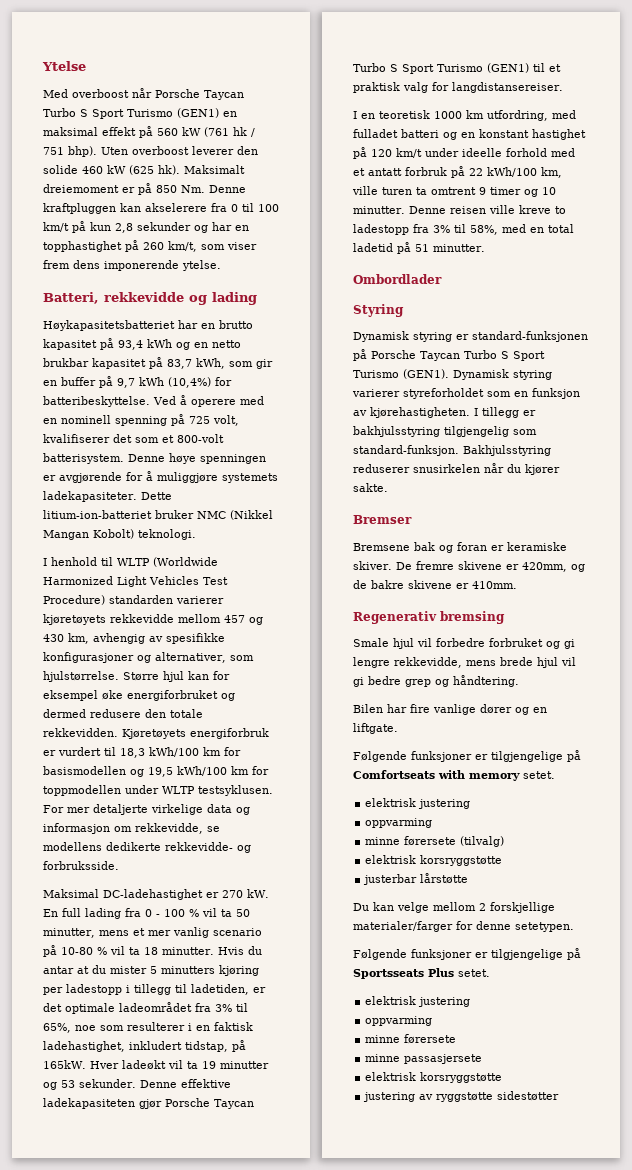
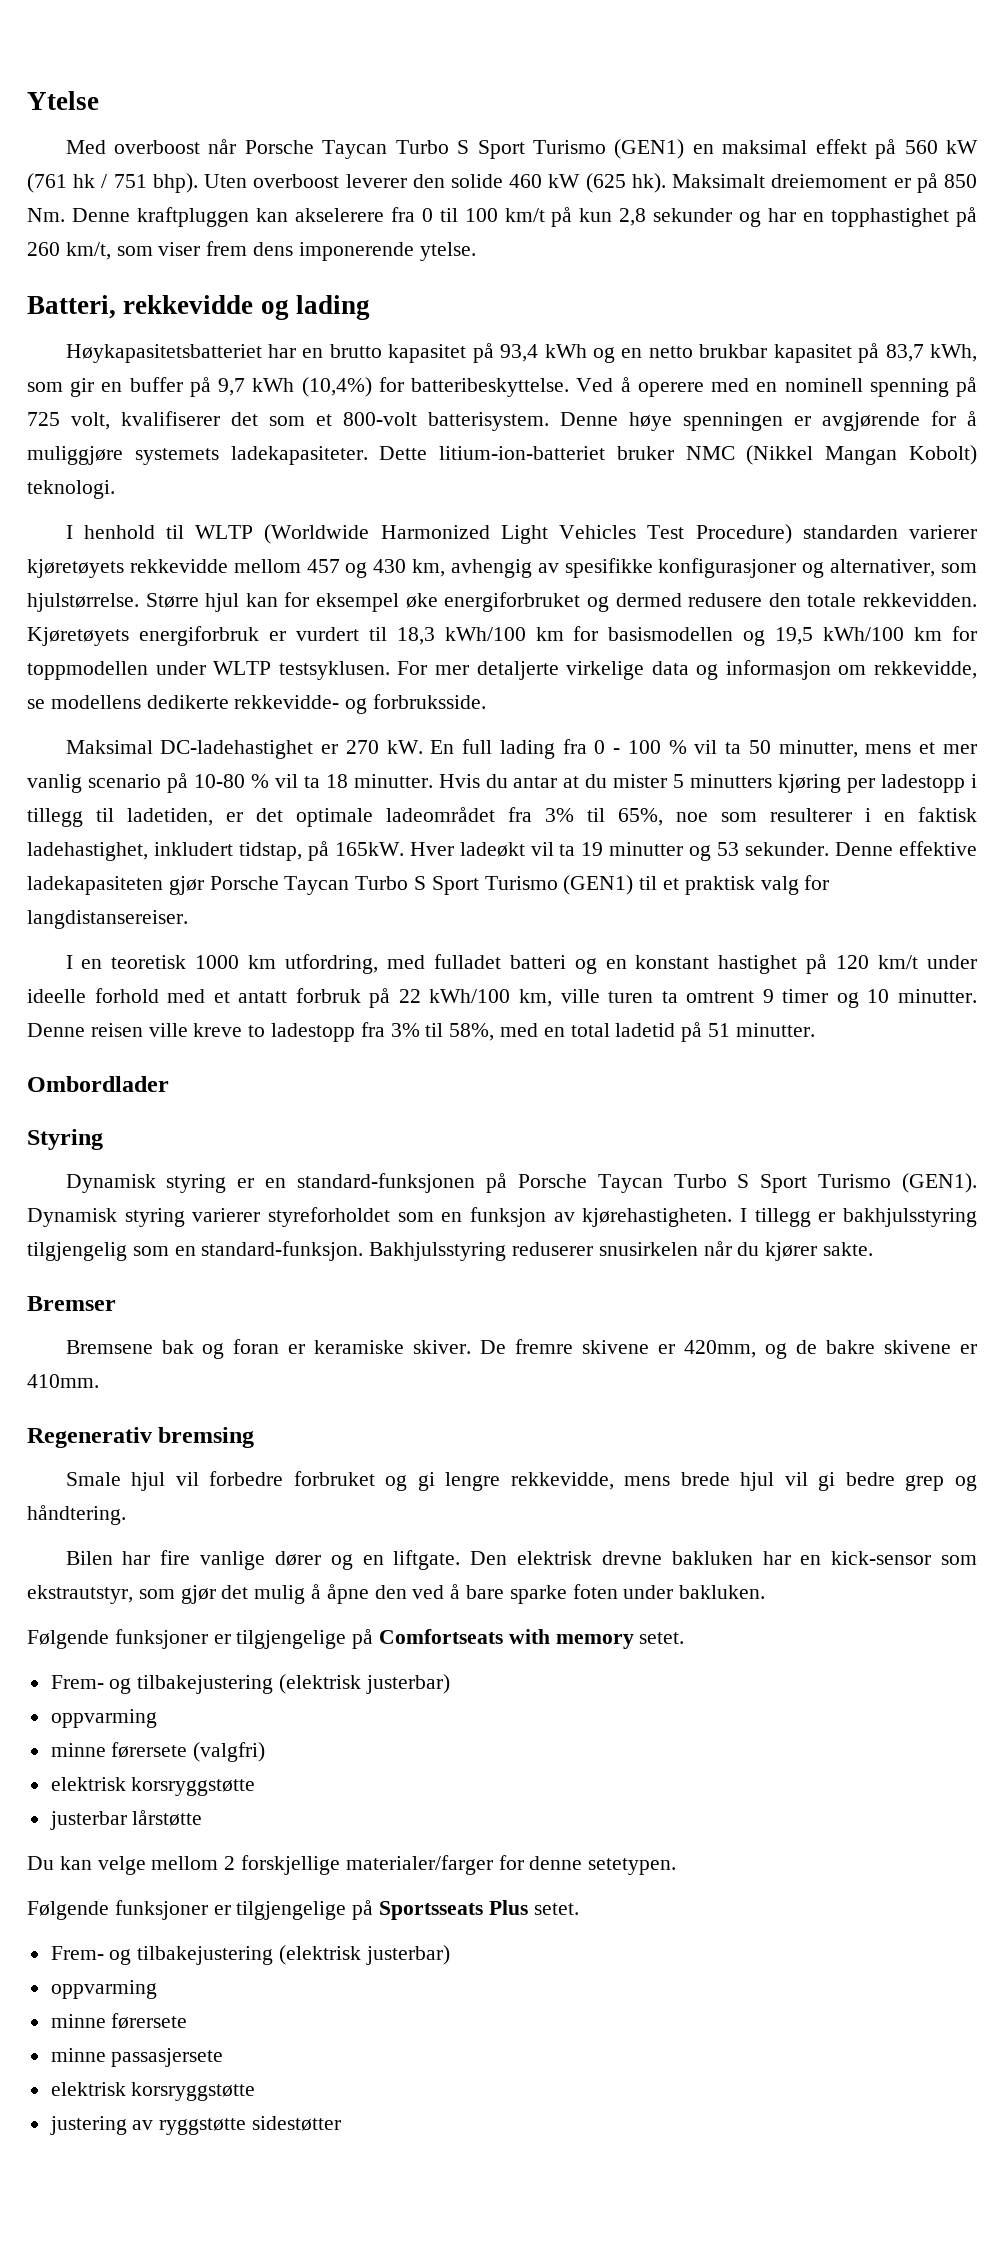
- Dynamisk styring er standard-funksjonen på Porsche Taycan Turbo S Sport Turismo (GEN1).
+ Dynamisk styring er en standard-funksjonen på Porsche Taycan Turbo S Sport Turismo (GEN1).
- I tillegg er bakhjulsstyring tilgjengelig som standard-funksjon.
+ I tillegg er bakhjulsstyring tilgjengelig som en standard-funksjon.
+ Den elektrisk drevne bakluken har en kick-sensor som ekstrautstyr, som gjør det mulig å åpne den ved å bare sparke foten under bakluken.
  Følgende funksjoner er tilgjengelige på Comfortseats with memory setet.
- elektrisk justering
+ Frem- og tilbakejustering (elektrisk justerbar)
  oppvarming
- minne førersete (tilvalg)
+ minne førersete (valgfri)
  Følgende funksjoner er tilgjengelige på Sportsseats Plus setet.
- elektrisk justering
+ Frem- og tilbakejustering (elektrisk justerbar)

